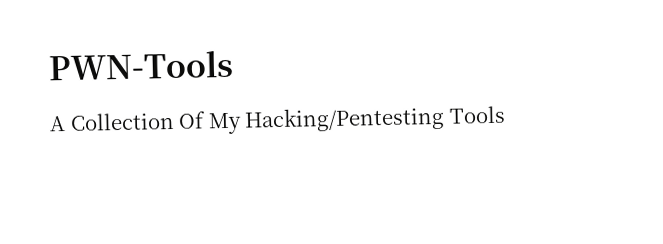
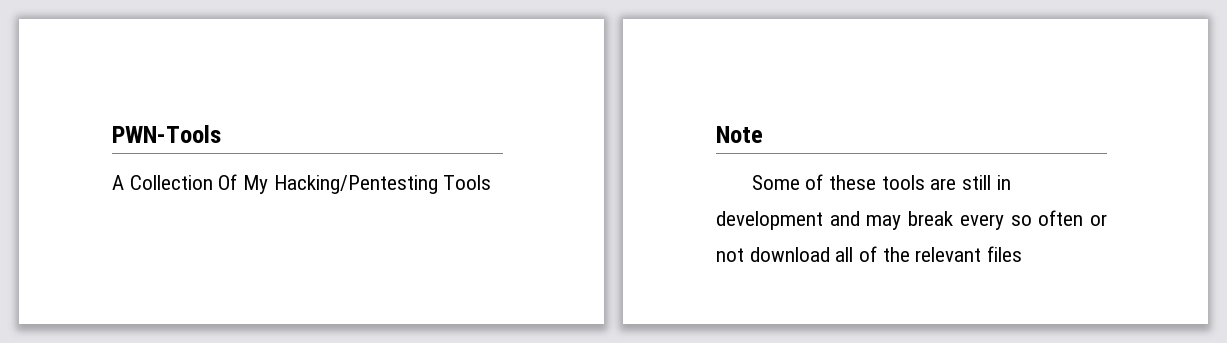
+ Note
+ Some of these tools are still in development and may break every so often or not download all of the relevant files

